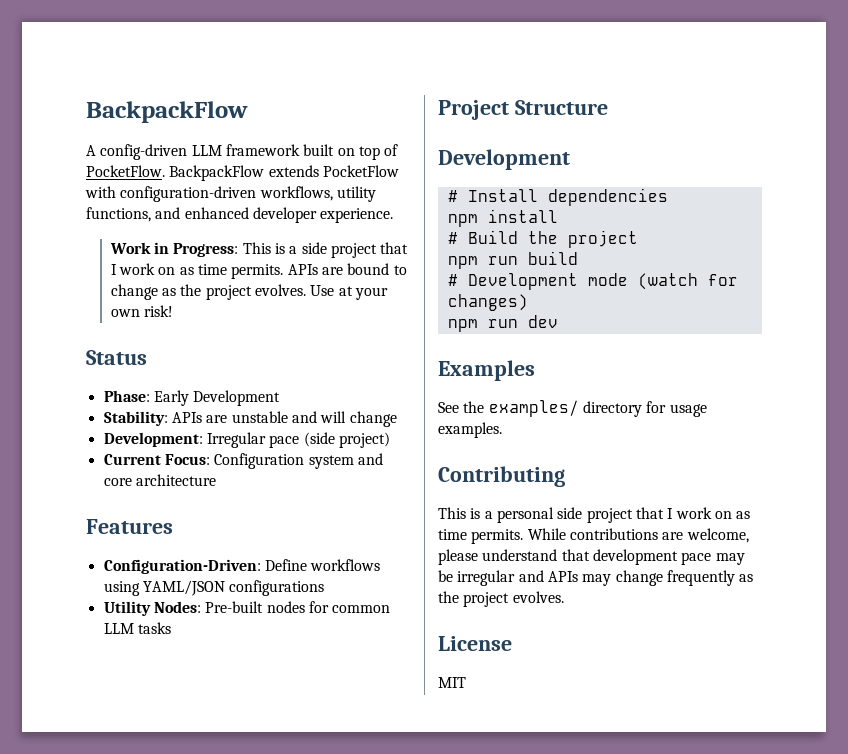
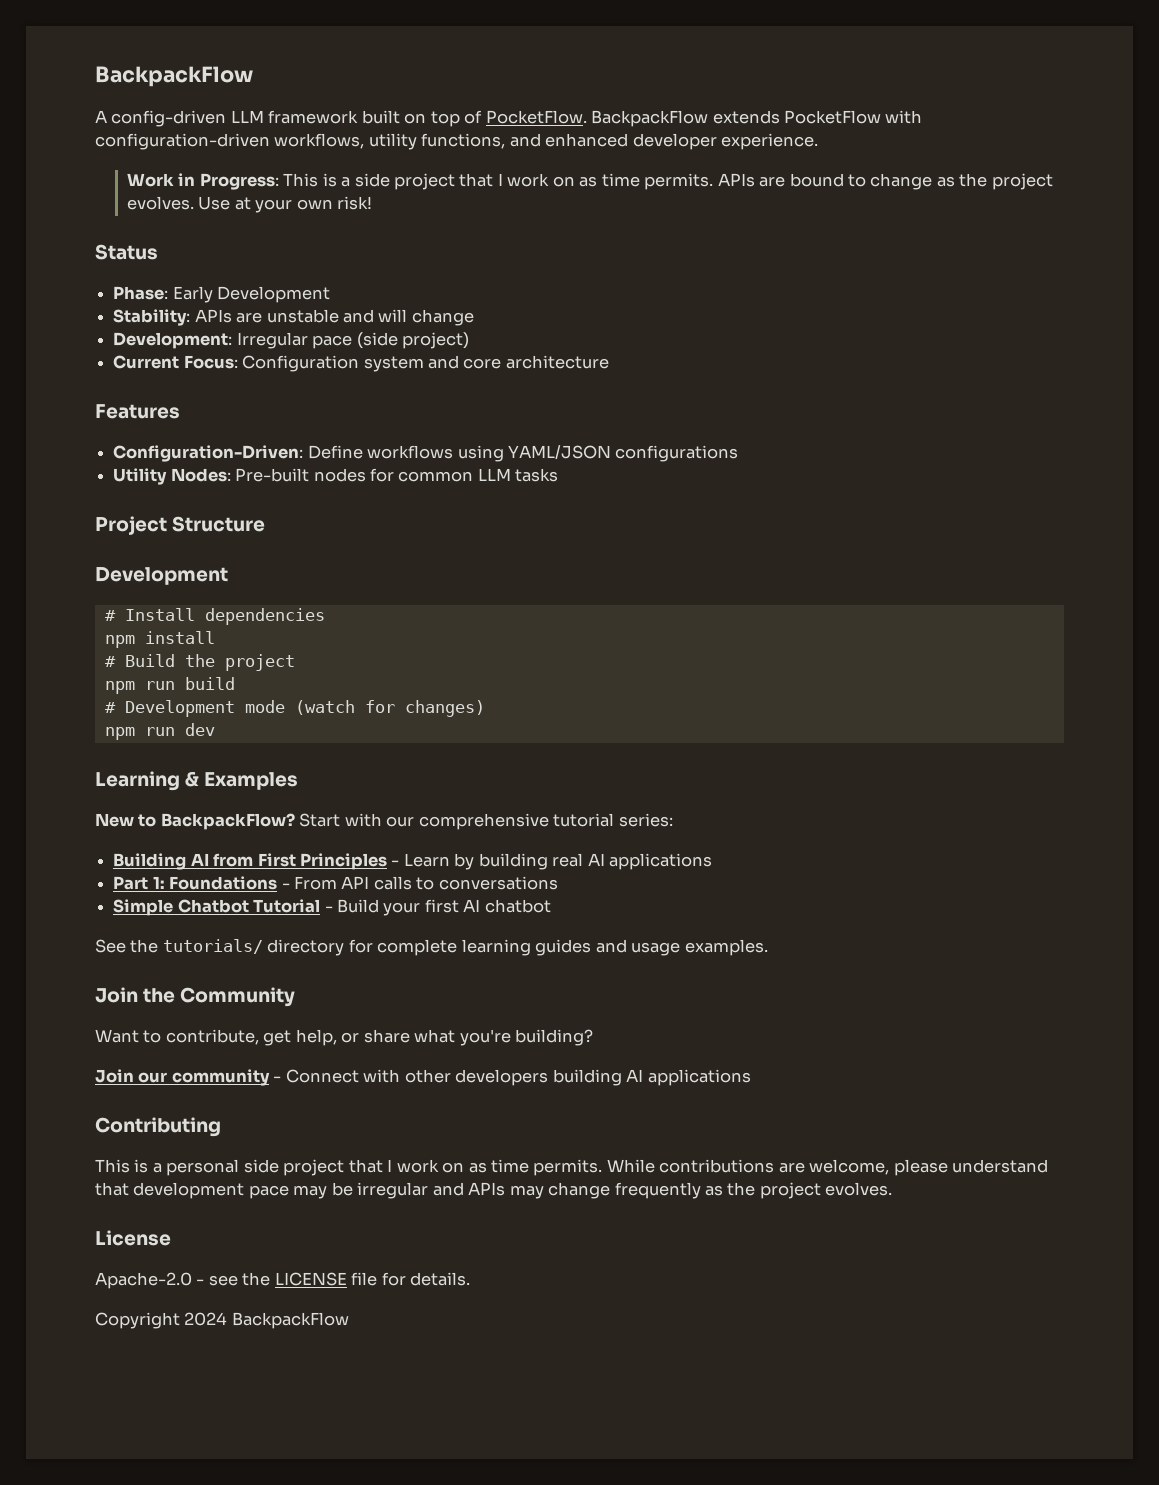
- Examples
+ Learning & Examples
+ New to BackpackFlow? Start with our comprehensive tutorial series:
+ Building AI from First Principles - Learn by building real AI applications
+ Part 1: Foundations - From API calls to conversations
+ Simple Chatbot Tutorial - Build your first AI chatbot
- See the examples/ directory for usage examples.
+ See the tutorials/ directory for complete learning guides and usage examples.
+ Join the Community
+ Want to contribute, get help, or share what you're building?
+ Join our community - Connect with other developers building AI applications
- MIT
+ Apache-2.0 - see the LICENSE file for details.
+ Copyright 2024 BackpackFlow

